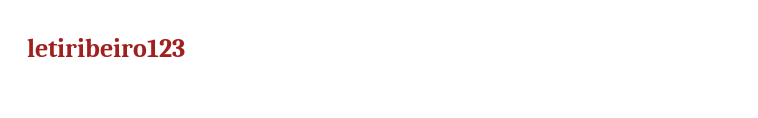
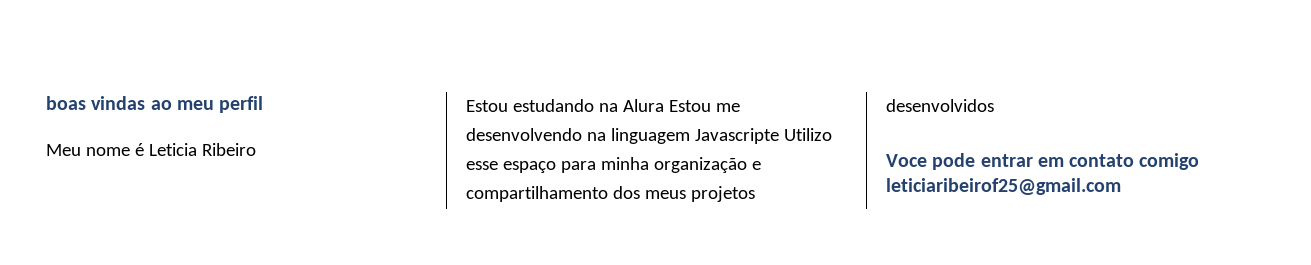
- letiribeiro123
+ boas vindas ao meu perfil
+ Meu nome é Leticia Ribeiro
+ Estou estudando na Alura Estou me desenvolvendo na linguagem Javascripte Utilizo esse espaço para minha organização e compartilhamento dos meus projetos desenvolvidos
+ Voce pode entrar em contato comigo leticiaribeirof25@gmail.com

